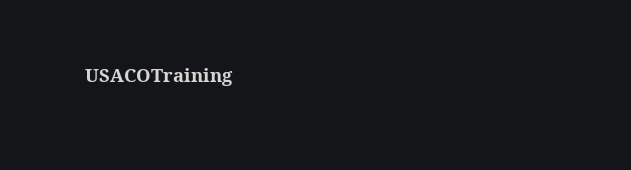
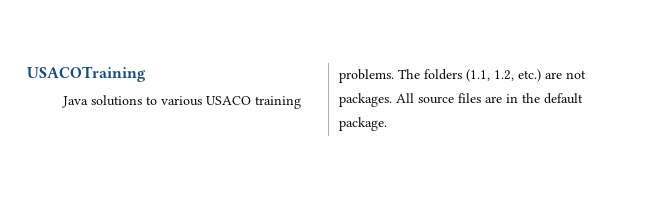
+ Java solutions to various USACO training problems. The folders (1.1, 1.2, etc.) are not packages. All source files are in the default package.

